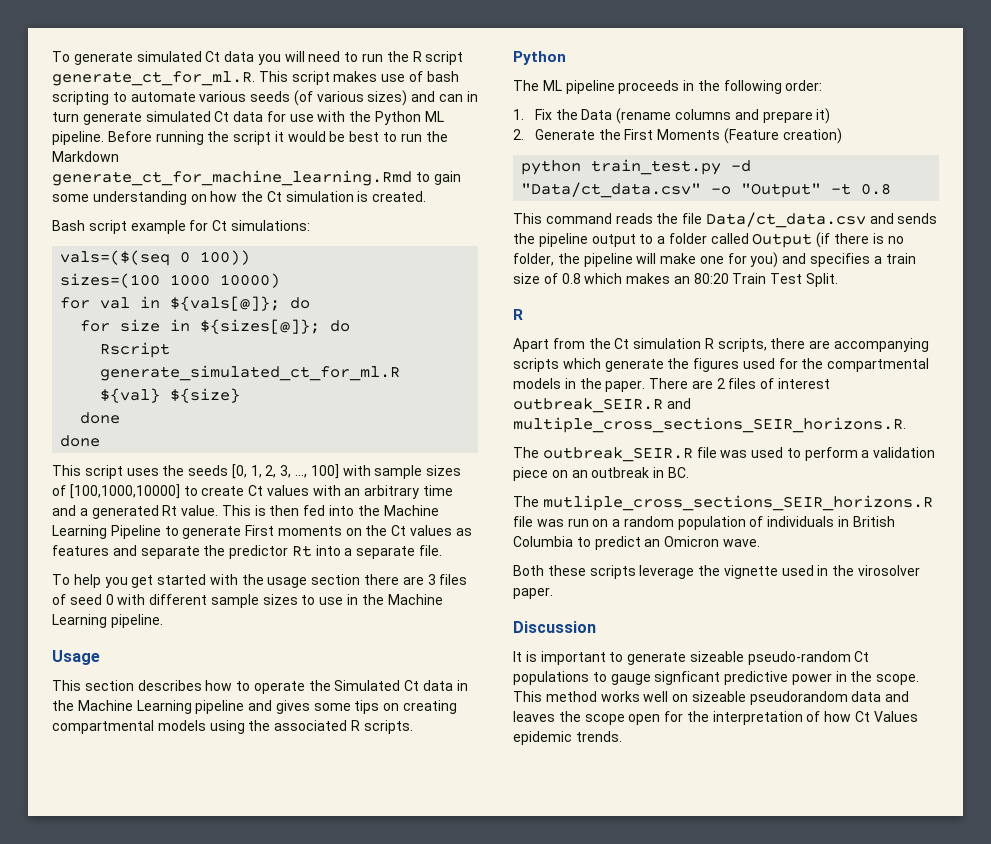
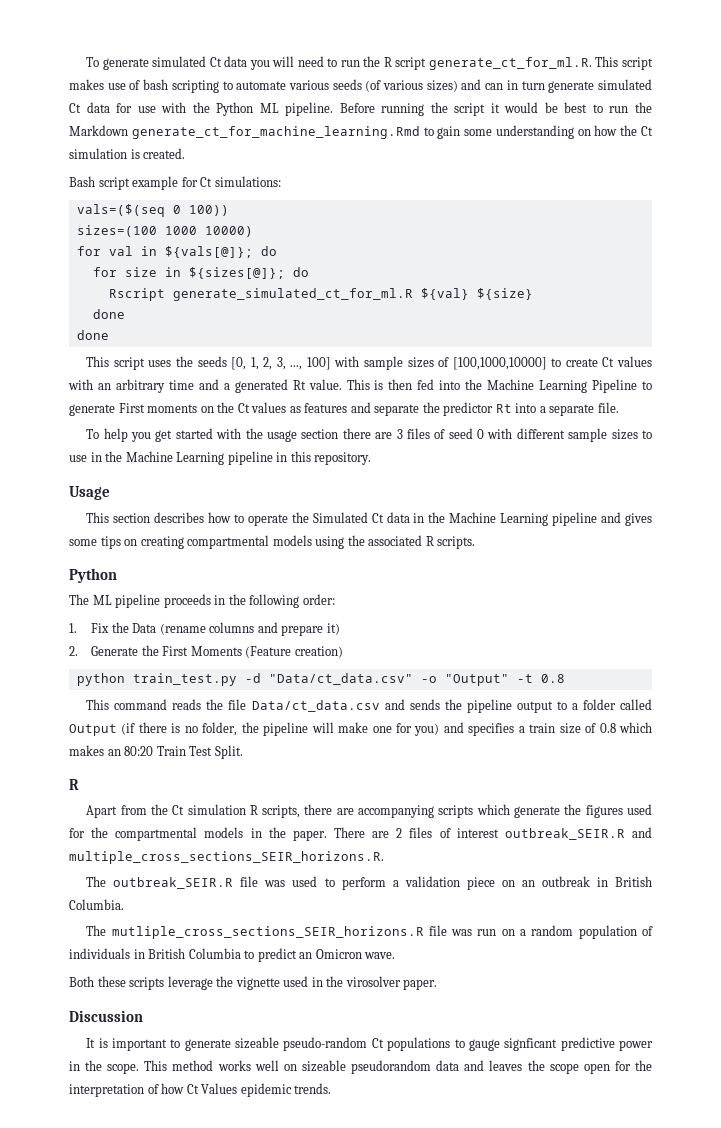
- To help you get started with the usage section there are 3 files of seed 0 with different sample sizes to use in the Machine Learning pipeline.
+ To help you get started with the usage section there are 3 files of seed 0 with different sample sizes to use in the Machine Learning pipeline in this repository.
- The outbreak_SEIR.R file was used to perform a validation piece on an outbreak in BC.
+ The outbreak_SEIR.R file was used to perform a validation piece on an outbreak in British Columbia.

